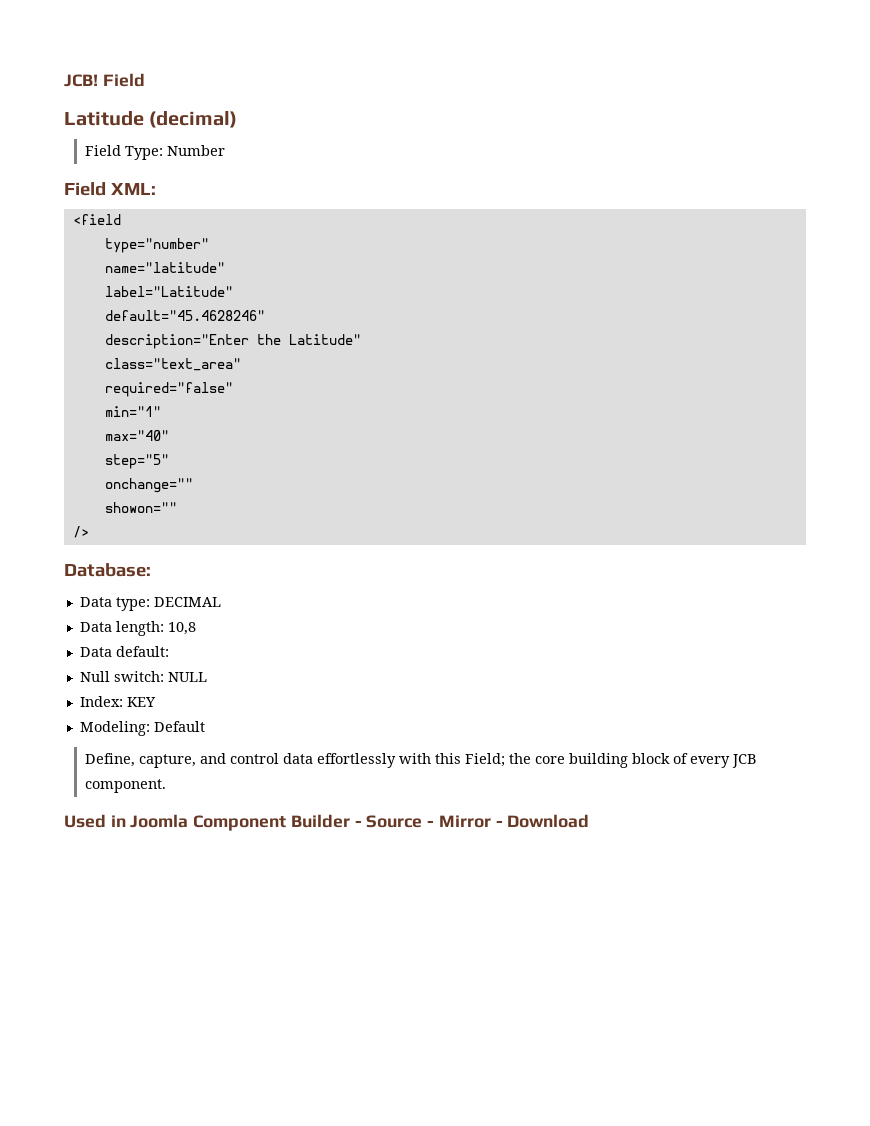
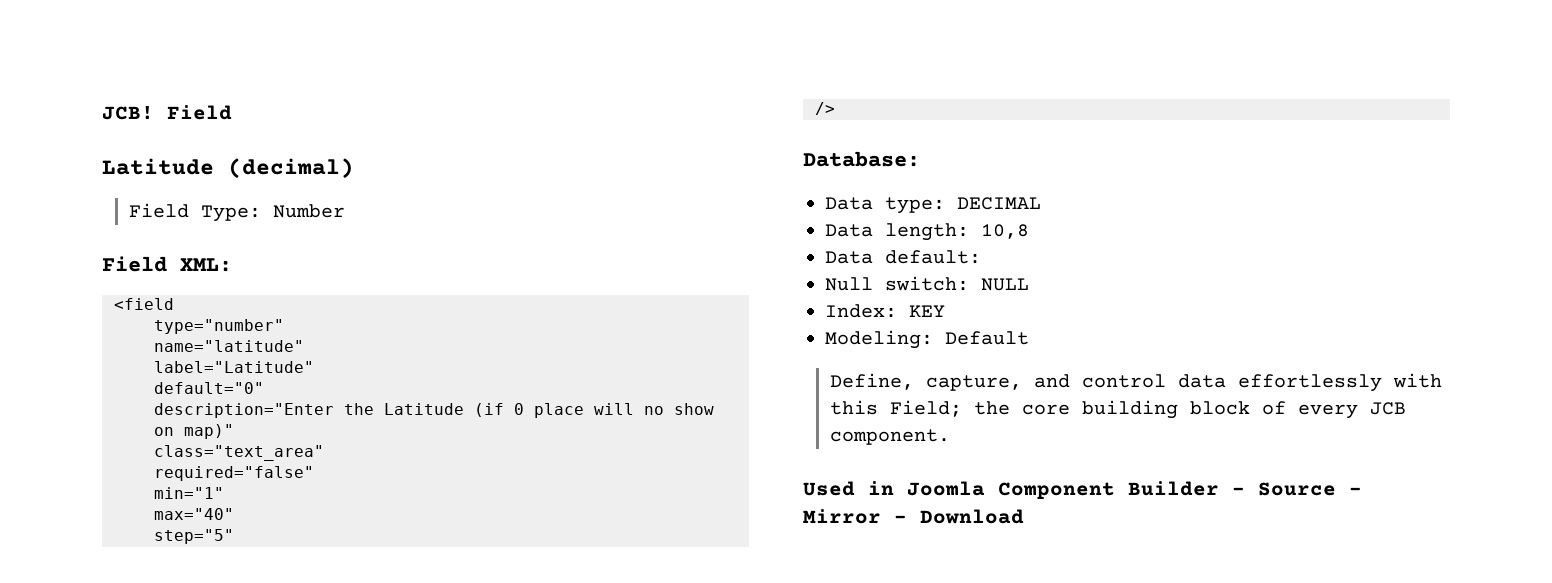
- default="45.4628246"
+ default="0"
- description="Enter the Latitude"
+ description="Enter the Latitude (if 0 place will no show on map)"
- onchange=""
- showon=""

